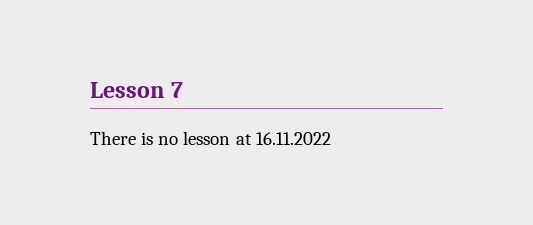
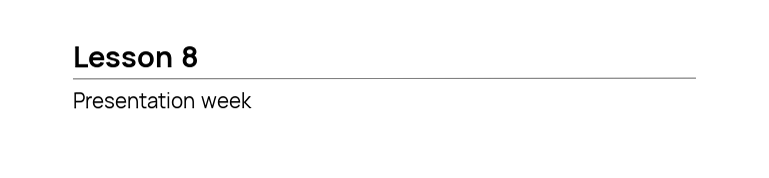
- Lesson 7
- There is no lesson at 16.11.2022
+ Lesson 8
+ Presentation week

